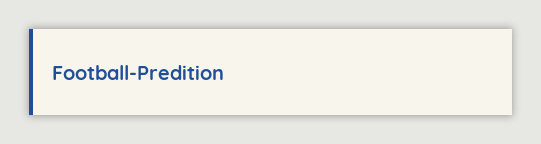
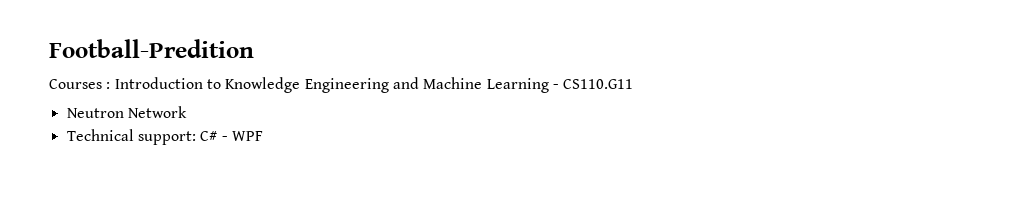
+ Courses : Introduction to Knowledge Engineering and Machine Learning - CS110.G11
+ Neutron Network
+ Technical support: C# - WPF

